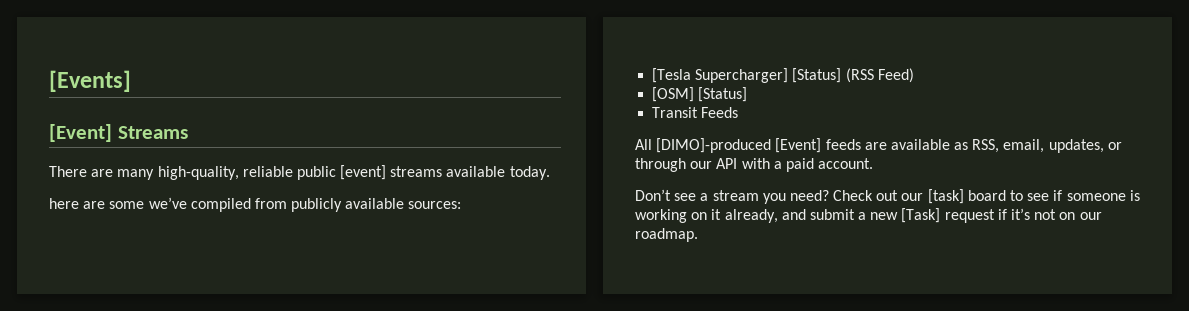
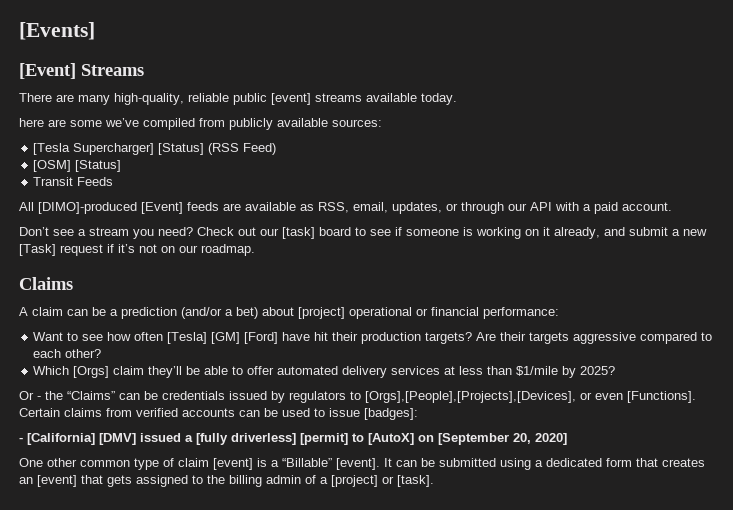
+ Claims
+ A claim can be a prediction (and/or a bet) about [project] operational or financial performance:
+ Want to see how often [Tesla] [GM] [Ford] have hit their production targets? Are their targets aggressive compared to each other?
+ Which [Orgs] claim they’ll be able to offer automated delivery services at less than $1/mile by 2025?
+ Or - the “Claims” can be credentials issued by regulators to [Orgs],[People],[Projects],[Devices], or even [Functions]. Certain claims from verified accounts can be used to issue [badges]:
+ - [California] [DMV] issued a [fully driverless] [permit] to [AutoX] on [September 20, 2020]
+ One other common type of claim [event] is a “Billable” [event]. It can be submitted using a dedicated form that creates an [event] that gets assigned to the billing admin of a [project] or [task].

